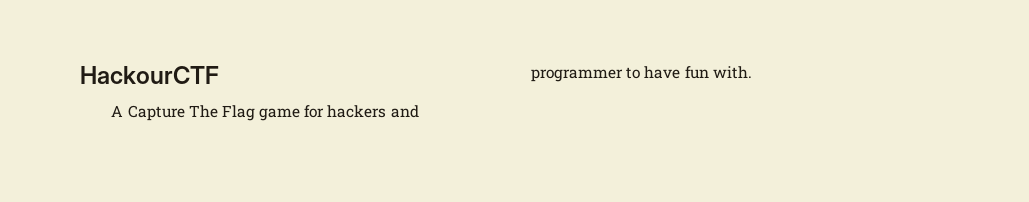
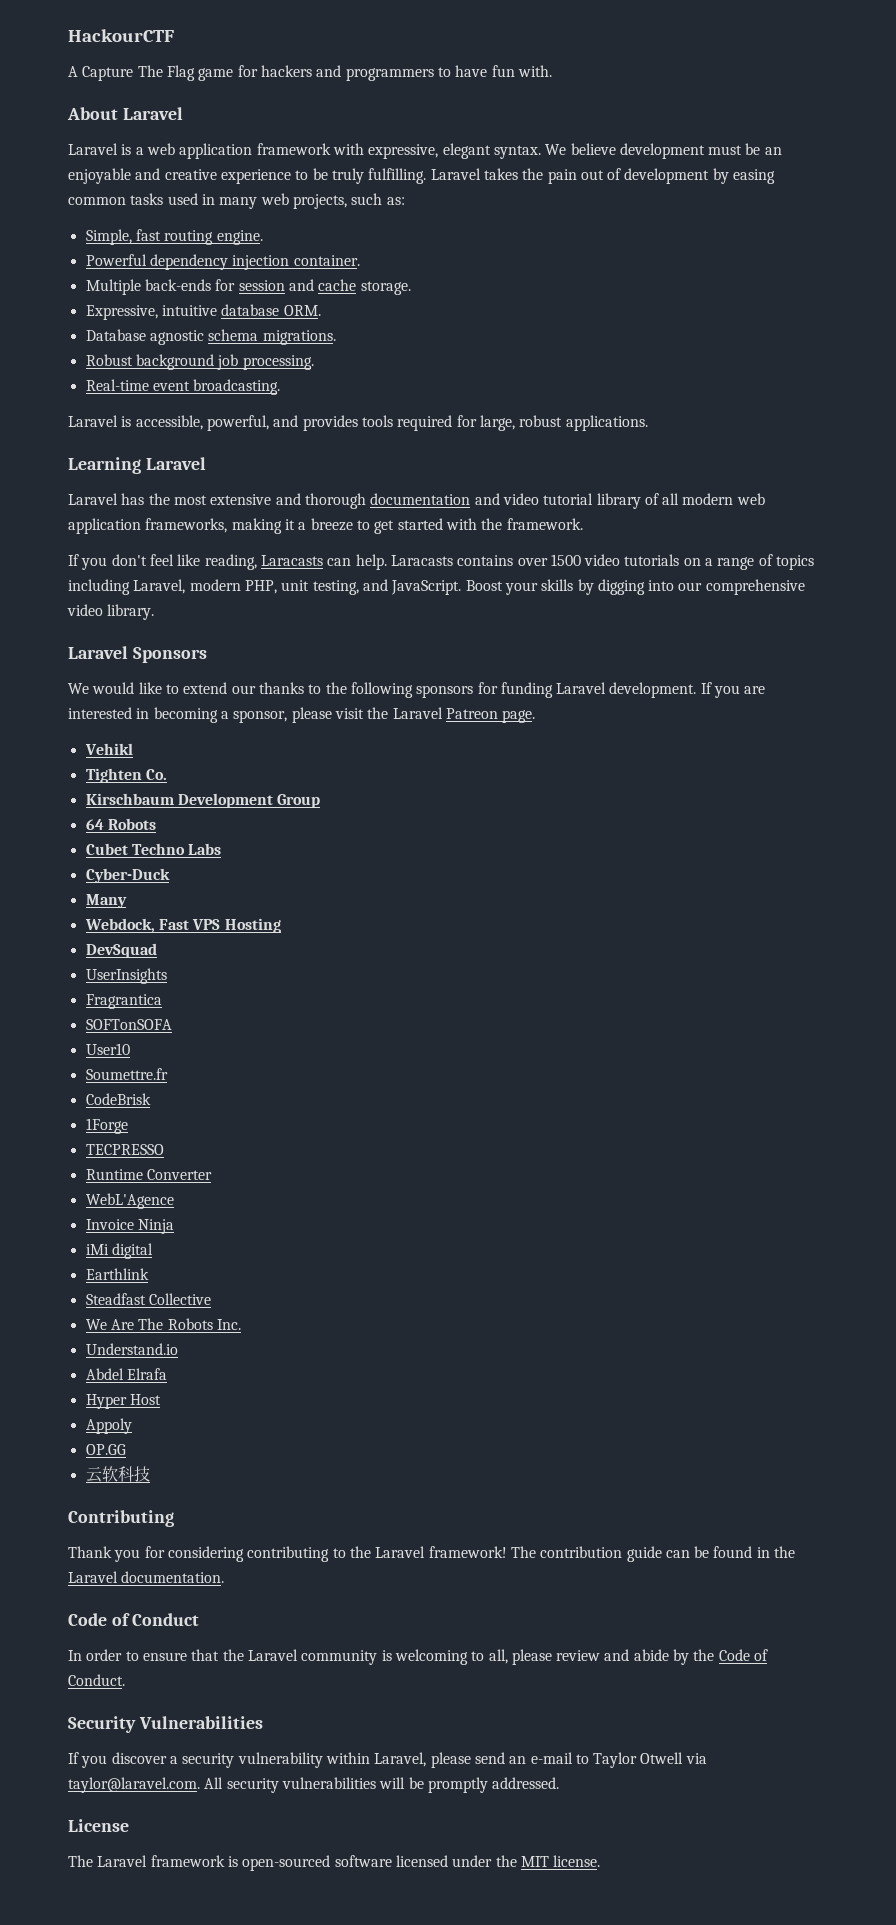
- A Capture The Flag game for hackers and programmer to have fun with.
+ A Capture The Flag game for hackers and programmers to have fun with.
+ About Laravel
+ Laravel is a web application framework with expressive, elegant syntax. We believe development must be an enjoyable and creative experience to be truly fulfilling. Laravel takes the pain out of development by easing common tasks used in many web projects, such as:
+ Simple, fast routing engine.
+ Powerful dependency injection container.
+ Multiple back-ends for session and cache storage.
+ Expressive, intuitive database ORM.
+ Database agnostic schema migrations.
+ Robust background job processing.
+ Real-time event broadcasting.
+ Laravel is accessible, powerful, and provides tools required for large, robust applications.
+ Learning Laravel
+ Laravel has the most extensive and thorough documentation and video tutorial library of all modern web application frameworks, making it a breeze to get started with the framework.
+ If you don't feel like reading, Laracasts can help. Laracasts contains over 1500 video tutorials on a range of topics including Laravel, modern PHP, unit testing, and JavaScript. Boost your skills by digging into our comprehensive video library.
+ Laravel Sponsors
+ We would like to extend our thanks to the following sponsors for funding Laravel development. If you are interested in becoming a sponsor, please visit the Laravel Patreon page.
+ Vehikl
+ Tighten Co.
+ Kirschbaum Development Group
+ 64 Robots
+ Cubet Techno Labs
+ Cyber-Duck
+ Many
+ Webdock, Fast VPS Hosting
+ DevSquad
+ UserInsights
+ Fragrantica
+ SOFTonSOFA
+ User10
+ Soumettre.fr
+ CodeBrisk
+ 1Forge
+ TECPRESSO
+ Runtime Converter
+ WebL'Agence
+ Invoice Ninja
+ iMi digital
+ Earthlink
+ Steadfast Collective
+ We Are The Robots Inc.
+ Understand.io
+ Abdel Elrafa
+ Hyper Host
+ Appoly
+ OP.GG
+ 云软科技
+ Contributing
+ Thank you for considering contributing to the Laravel framework! The contribution guide can be found in the Laravel documentation.
+ Code of Conduct
+ In order to ensure that the Laravel community is welcoming to all, please review and abide by the Code of Conduct.
+ Security Vulnerabilities
+ If you discover a security vulnerability within Laravel, please send an e-mail to Taylor Otwell via taylor@laravel.com. All security vulnerabilities will be promptly addressed.
+ License
+ The Laravel framework is open-sourced software licensed under the MIT license.

